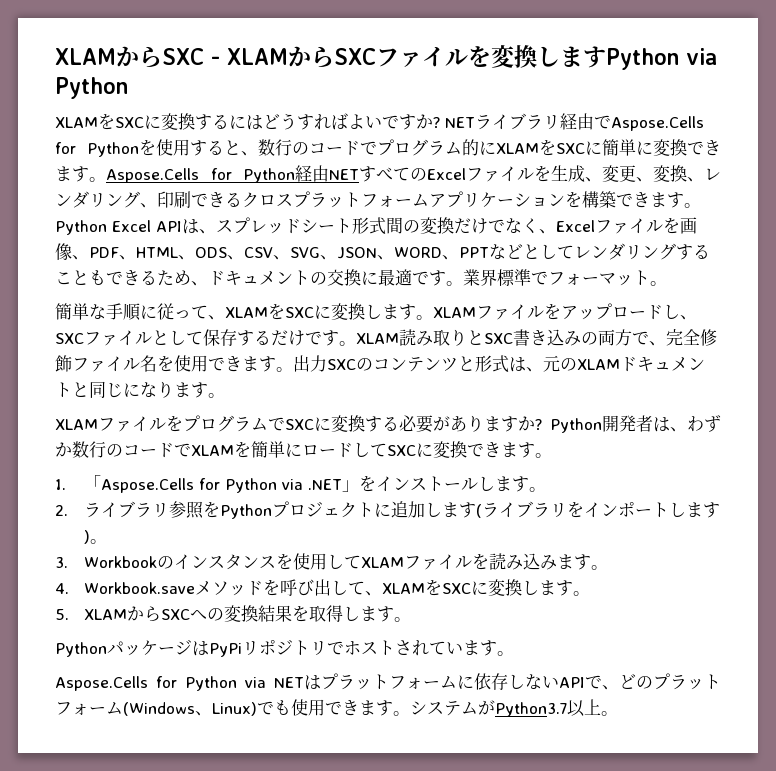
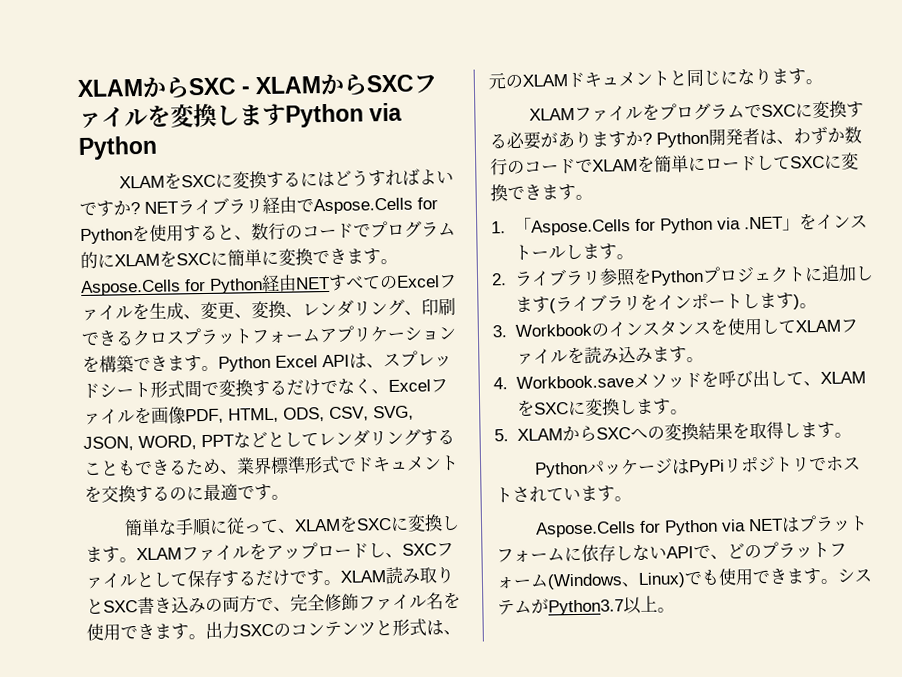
- Python Excel APIは、スプレッドシート形式間の変換だけでなく、Excelファイルを画像、PDF、HTML、ODS、CSV、SVG、JSON、WORD、PPTなどとしてレンダリングすることもできるため、ドキュメントの交換に最適です。業界標準でフォーマット。
+ Python Excel APIは、スプレッドシート形式間で変換するだけでなく、Excelファイルを画像PDF, HTML, ODS, CSV, SVG, JSON, WORD, PPTなどとしてレンダリングすることもできるため、業界標準形式でドキュメントを交換するのに最適です。

